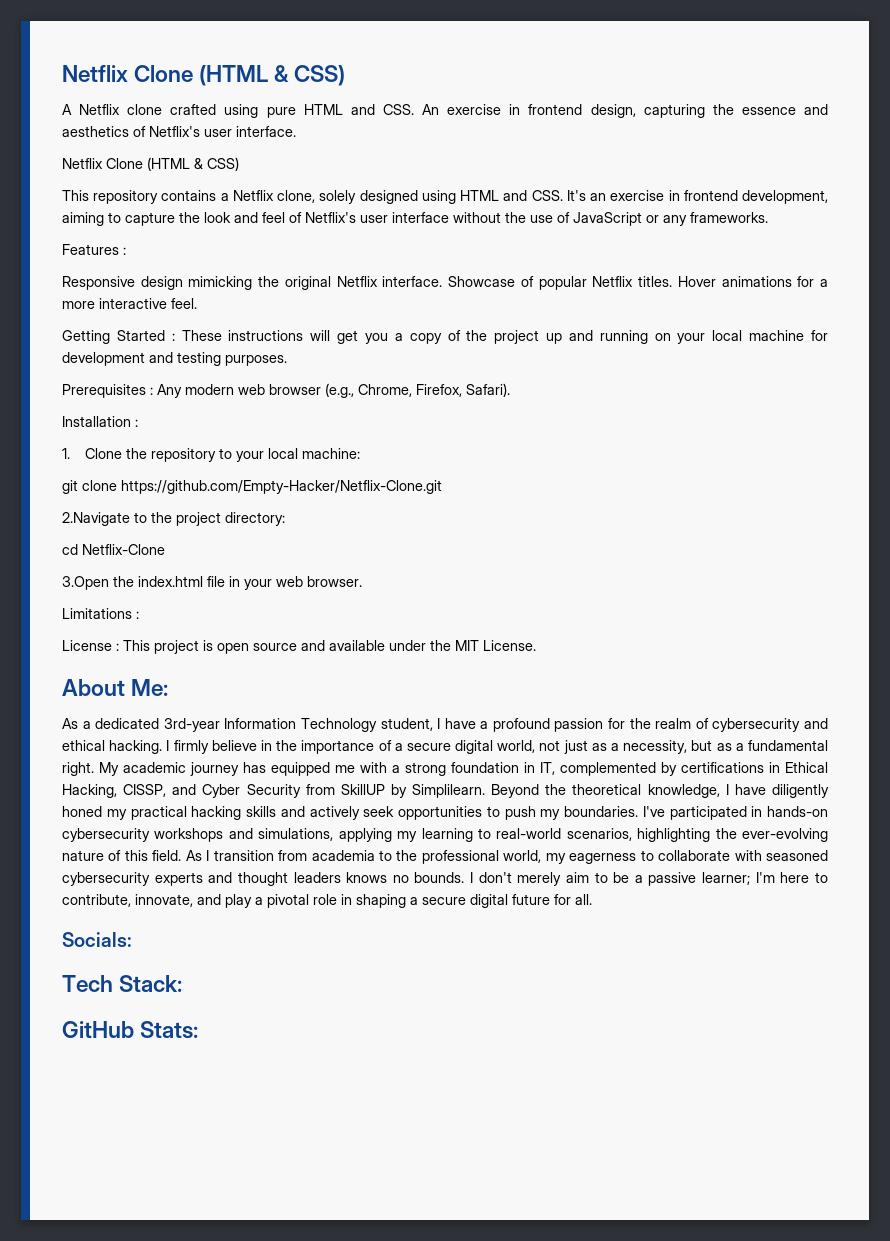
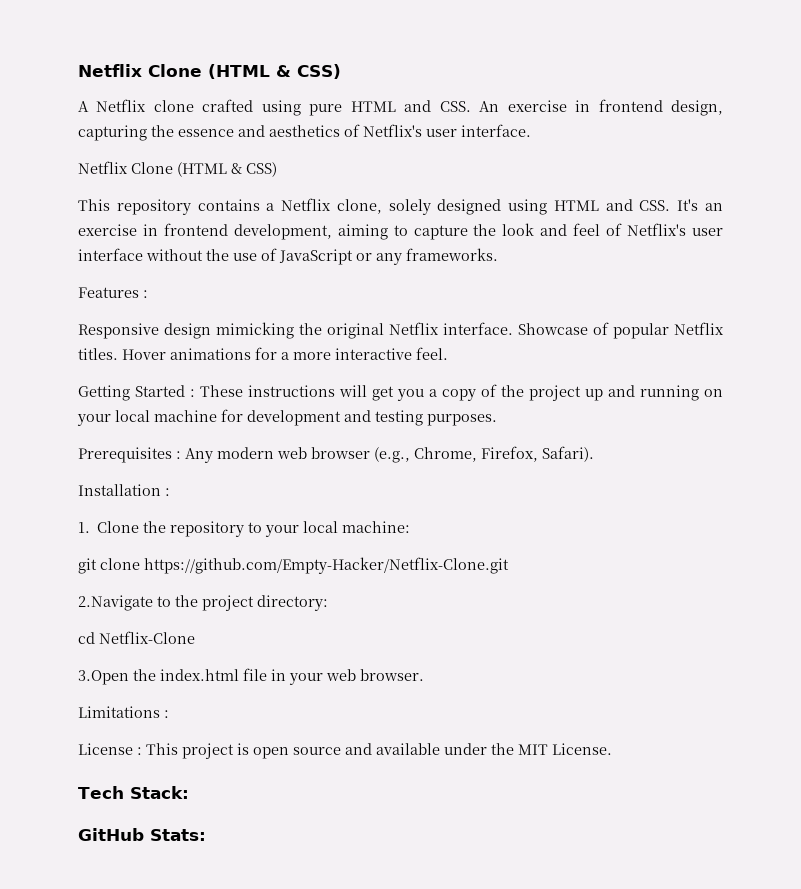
- About Me:
- As a dedicated 3rd-year Information Technology student, I have a profound passion for the realm of cybersecurity and ethical hacking. I firmly believe in the importance of a secure digital world, not just as a necessity, but as a fundamental right. My academic journey has equipped me with a strong foundation in IT, complemented by certifications in Ethical Hacking, CISSP, and Cyber Security from SkillUP by Simplilearn. Beyond the theoretical knowledge, I have diligently honed my practical hacking skills and actively seek opportunities to push my boundaries. I've participated in hands-on cybersecurity workshops and simulations, applying my learning to real-world scenarios, highlighting the ever-evolving nature of this field. As I transition from academia to the professional world, my eagerness to collaborate with seasoned cybersecurity experts and thought leaders knows no bounds. I don't merely aim to be a passive learner; I'm here to contribute, innovate, and play a pivotal role in shaping a secure digital future for all.
- Socials:

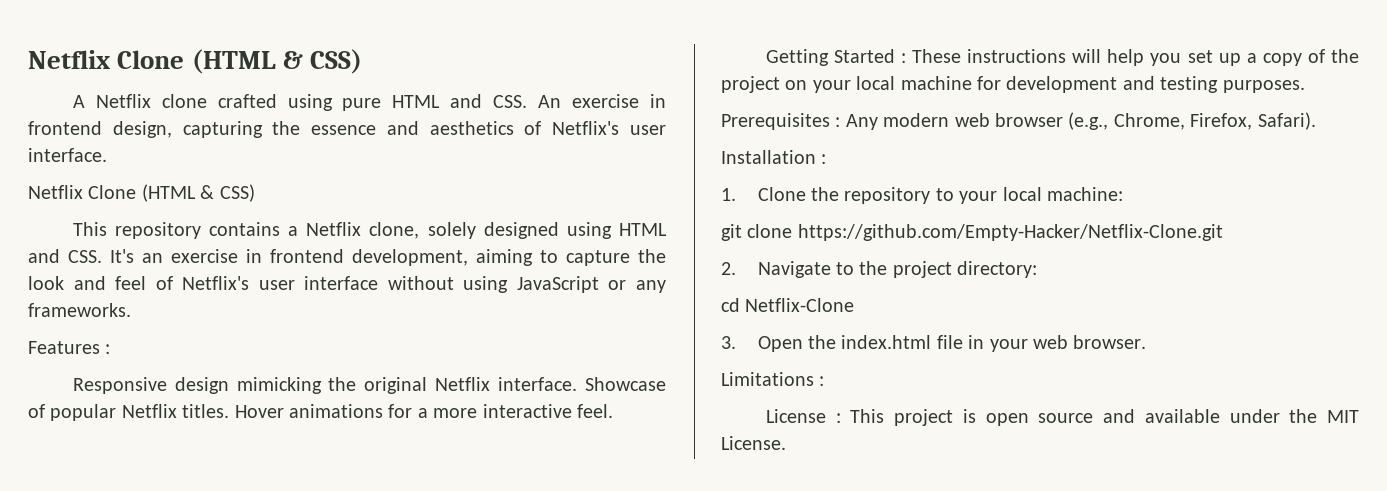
- This repository contains a Netflix clone, solely designed using HTML and CSS. It's an exercise in frontend development, aiming to capture the look and feel of Netflix's user interface without the use of JavaScript or any frameworks.
+ This repository contains a Netflix clone, solely designed using HTML and CSS. It's an exercise in frontend development, aiming to capture the look and feel of Netflix's user interface without using JavaScript or any frameworks.
- Getting Started : These instructions will get you a copy of the project up and running on your local machine for development and testing purposes.
+ Getting Started : These instructions will help you set up a copy of the project on your local machine for development and testing purposes.
- 2.Navigate to the project directory:
+ 2. Navigate to the project directory:
- 3.Open the index.html file in your web browser.
+ 3. Open the index.html file in your web browser.
- Tech Stack:
- GitHub Stats:

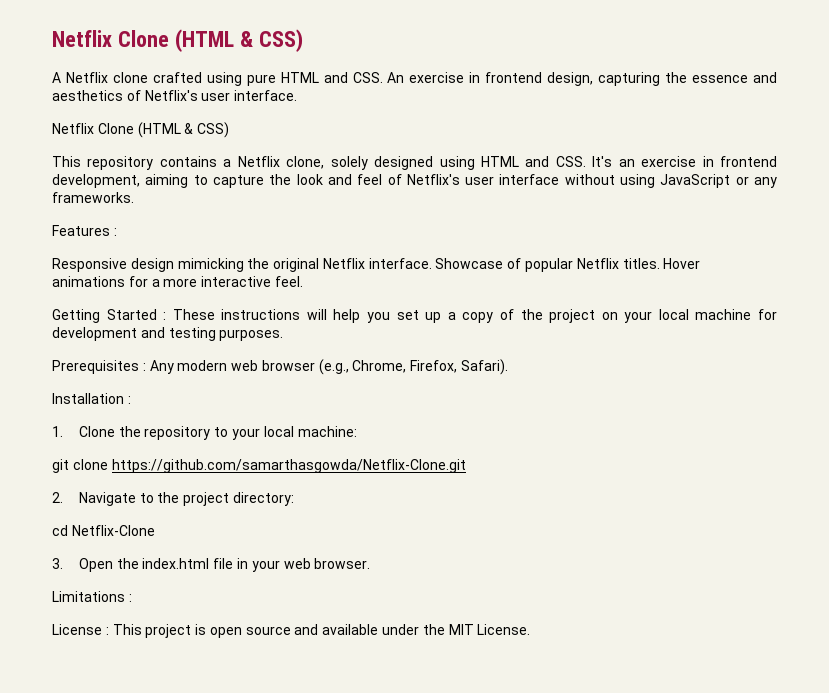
- git clone https://github.com/Empty-Hacker/Netflix-Clone.git
+ git clone https://github.com/samarthasgowda/Netflix-Clone.git

